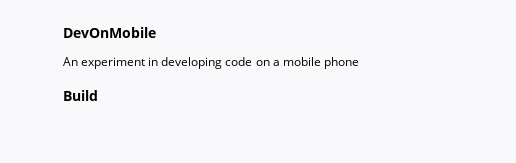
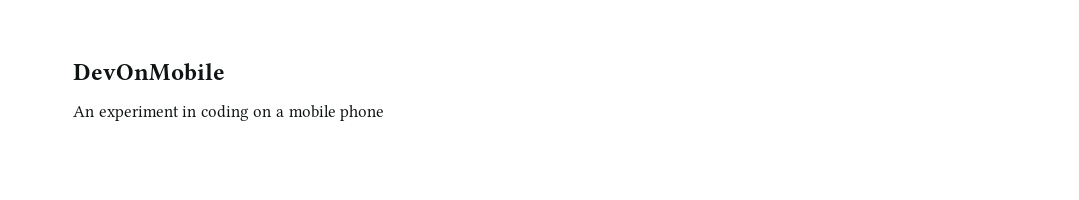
- An experiment in developing code on a mobile phone
+ An experiment in coding on a mobile phone
- Build

